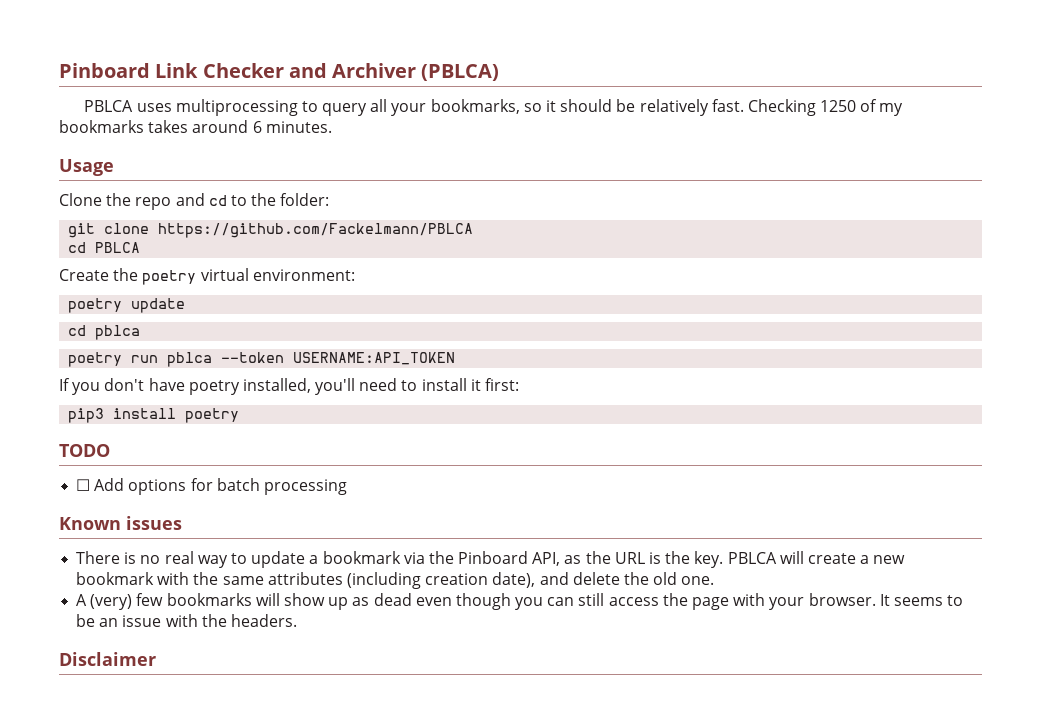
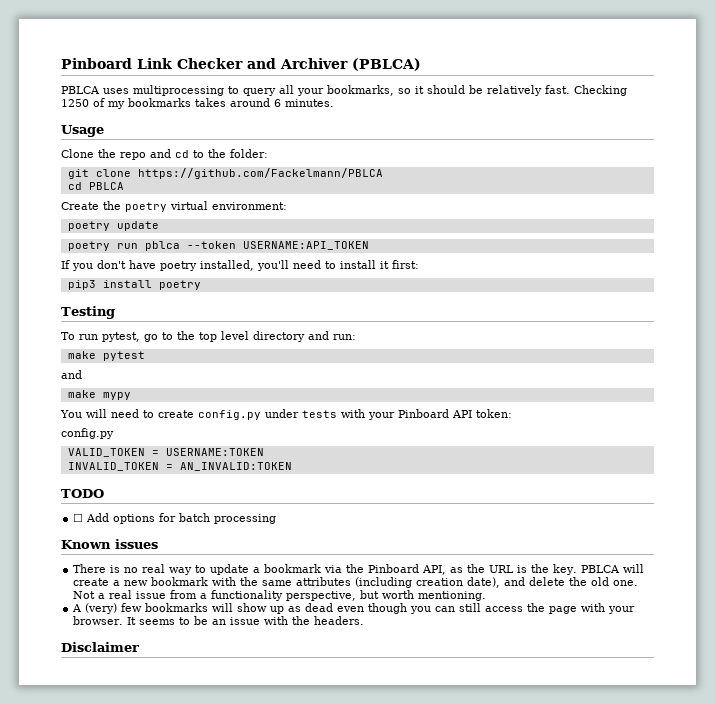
- cd pblca
+ Testing
+ To run pytest, go to the top level directory and run:
+ make pytest
+ and
+ make mypy
+ You will need to create config.py under tests with your Pinboard API token:
+ config.py
+ VALID_TOKEN = USERNAME:TOKEN
+ INVALID_TOKEN = AN_INVALID:TOKEN
+ Not a real issue from a functionality perspective, but worth mentioning.

